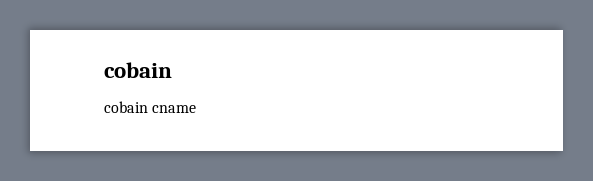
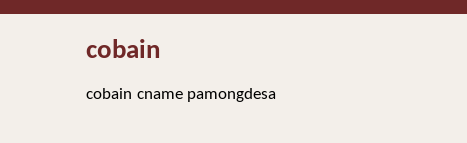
- cobain cname
+ cobain cname pamongdesa

